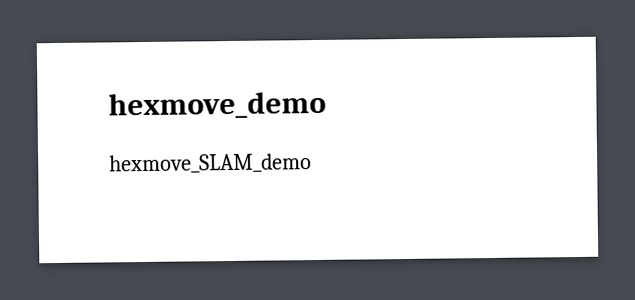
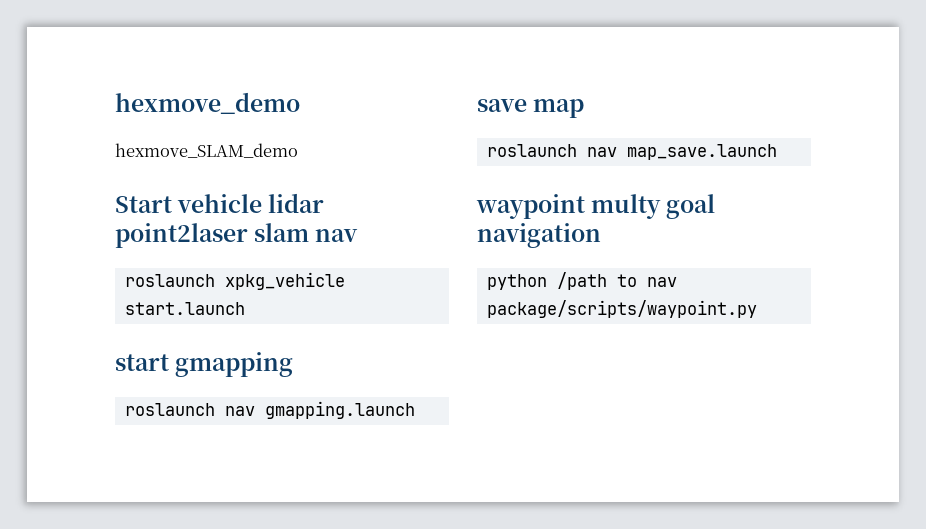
+ Start vehicle lidar point2laser slam nav
+ roslaunch xpkg_vehicle start.launch
+ start gmapping
+ roslaunch nav gmapping.launch
+ save map
+ roslaunch nav map_save.launch
+ waypoint multy goal navigation
+ python /path to nav package/scripts/waypoint.py

